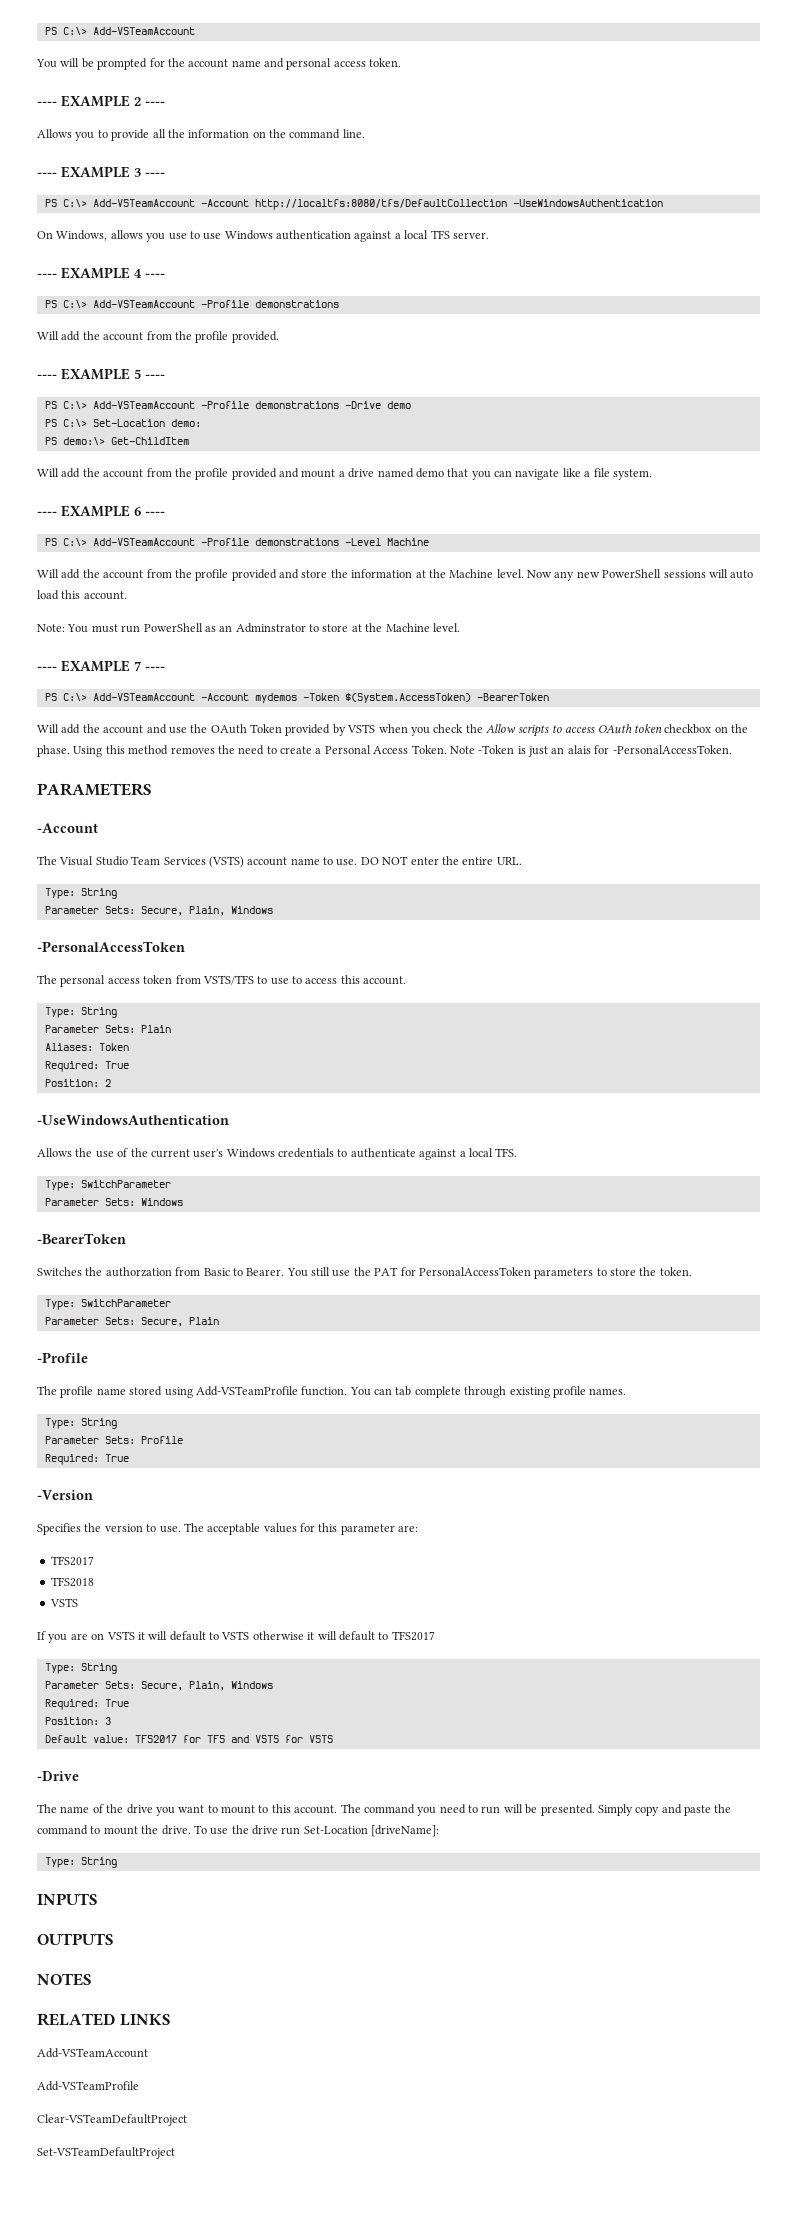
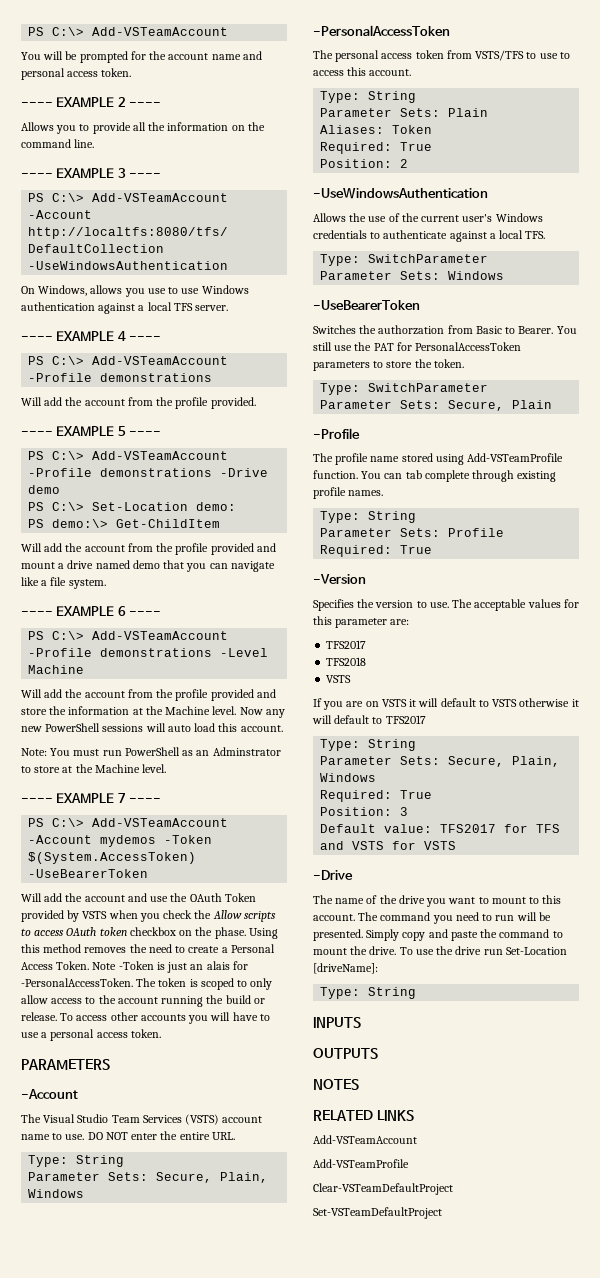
- PS C:\> Add-VSTeamAccount -Account mydemos -Token $(System.AccessToken) -BearerToken
+ PS C:\> Add-VSTeamAccount -Account mydemos -Token $(System.AccessToken) -UseBearerToken
+ The token is scoped to only allow access to the account running the build or release. To access other accounts you will have to use a personal access token.
  Parameter Sets: Windows
- -BearerToken
+ -UseBearerToken

